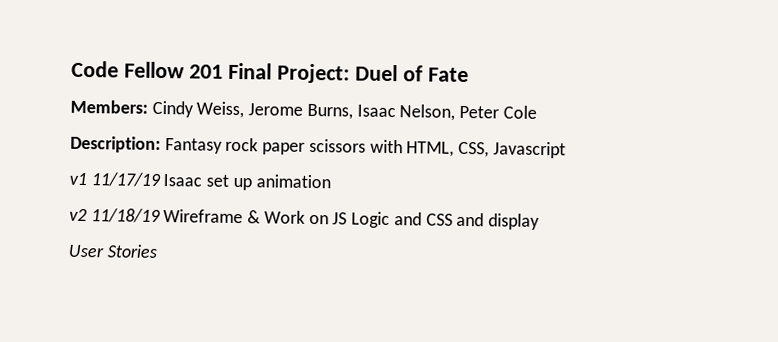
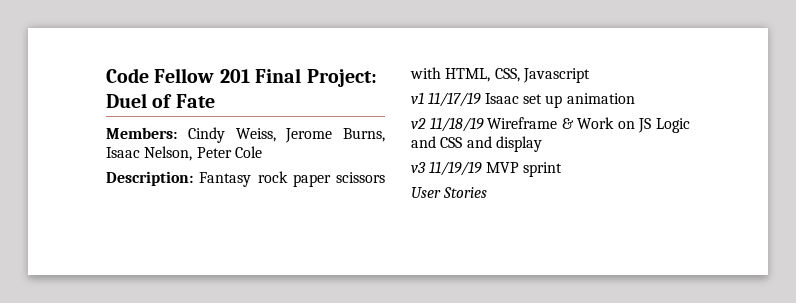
+ v3 11/19/19 MVP sprint

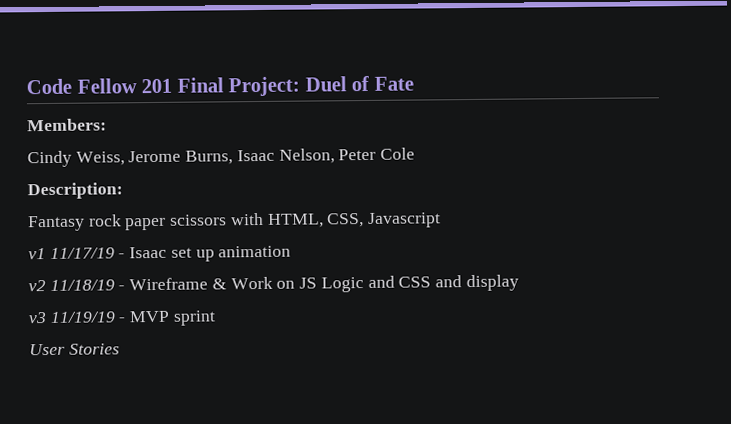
- Members: Cindy Weiss, Jerome Burns, Isaac Nelson, Peter Cole
+ Members:
+ Cindy Weiss, Jerome Burns, Isaac Nelson, Peter Cole
- Description: Fantasy rock paper scissors with HTML, CSS, Javascript
+ Description:
+ Fantasy rock paper scissors with HTML, CSS, Javascript
- v1 11/17/19 Isaac set up animation
+ v1 11/17/19 - Isaac set up animation
- v2 11/18/19 Wireframe & Work on JS Logic and CSS and display
+ v2 11/18/19 - Wireframe & Work on JS Logic and CSS and display
- v3 11/19/19 MVP sprint
+ v3 11/19/19 - MVP sprint

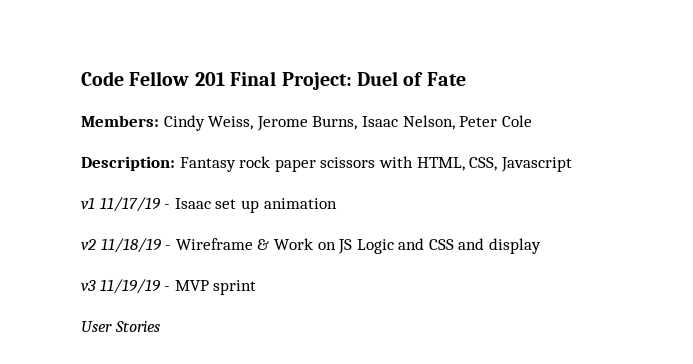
- Members:
- Cindy Weiss, Jerome Burns, Isaac Nelson, Peter Cole
+ Members: Cindy Weiss, Jerome Burns, Isaac Nelson, Peter Cole
- Description:
- Fantasy rock paper scissors with HTML, CSS, Javascript
+ Description: Fantasy rock paper scissors with HTML, CSS, Javascript

